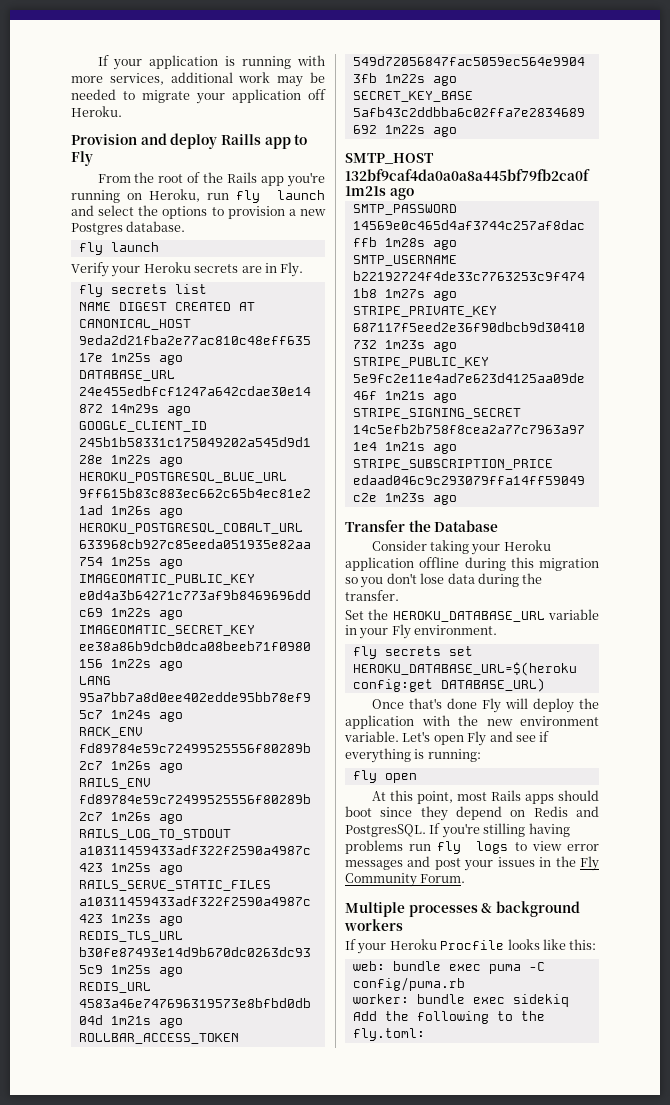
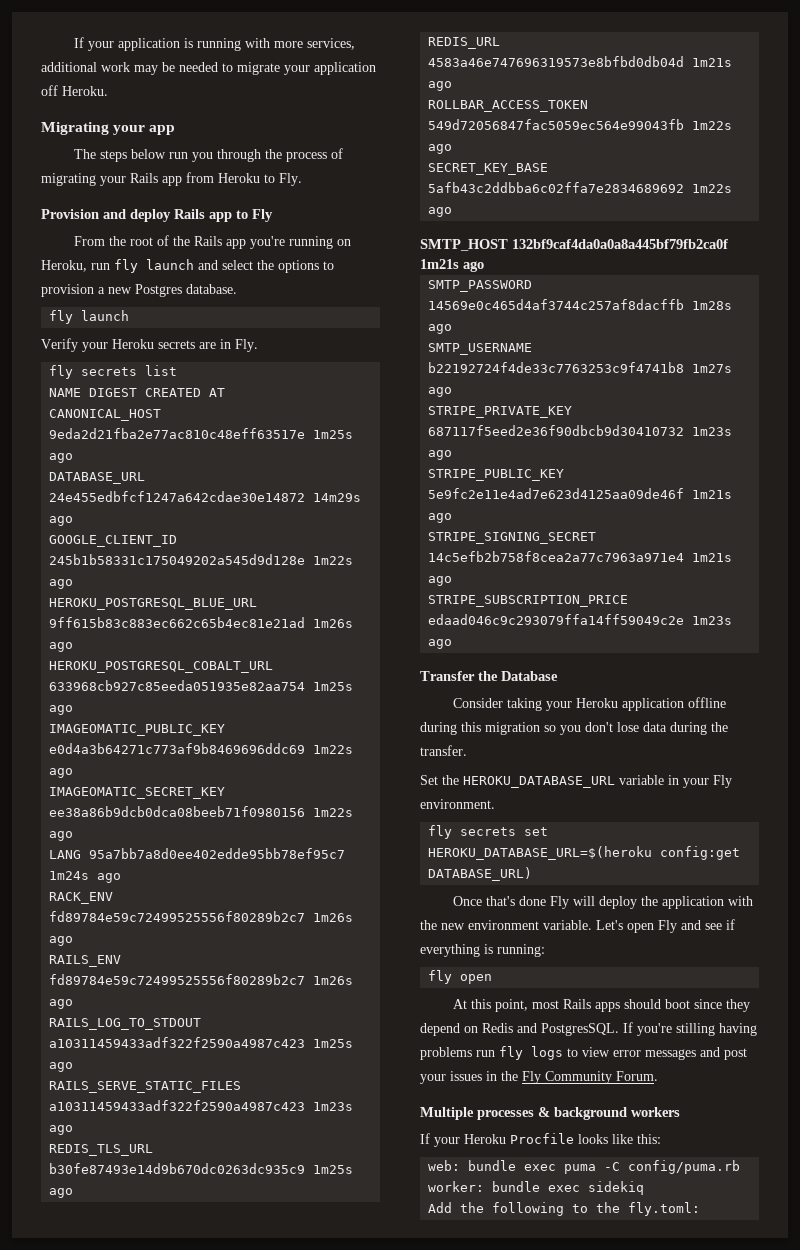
+ Migrating your app
+ The steps below run you through the process of migrating your Rails app from Heroku to Fly.
- Provision and deploy Raills app to Fly
+ Provision and deploy Rails app to Fly

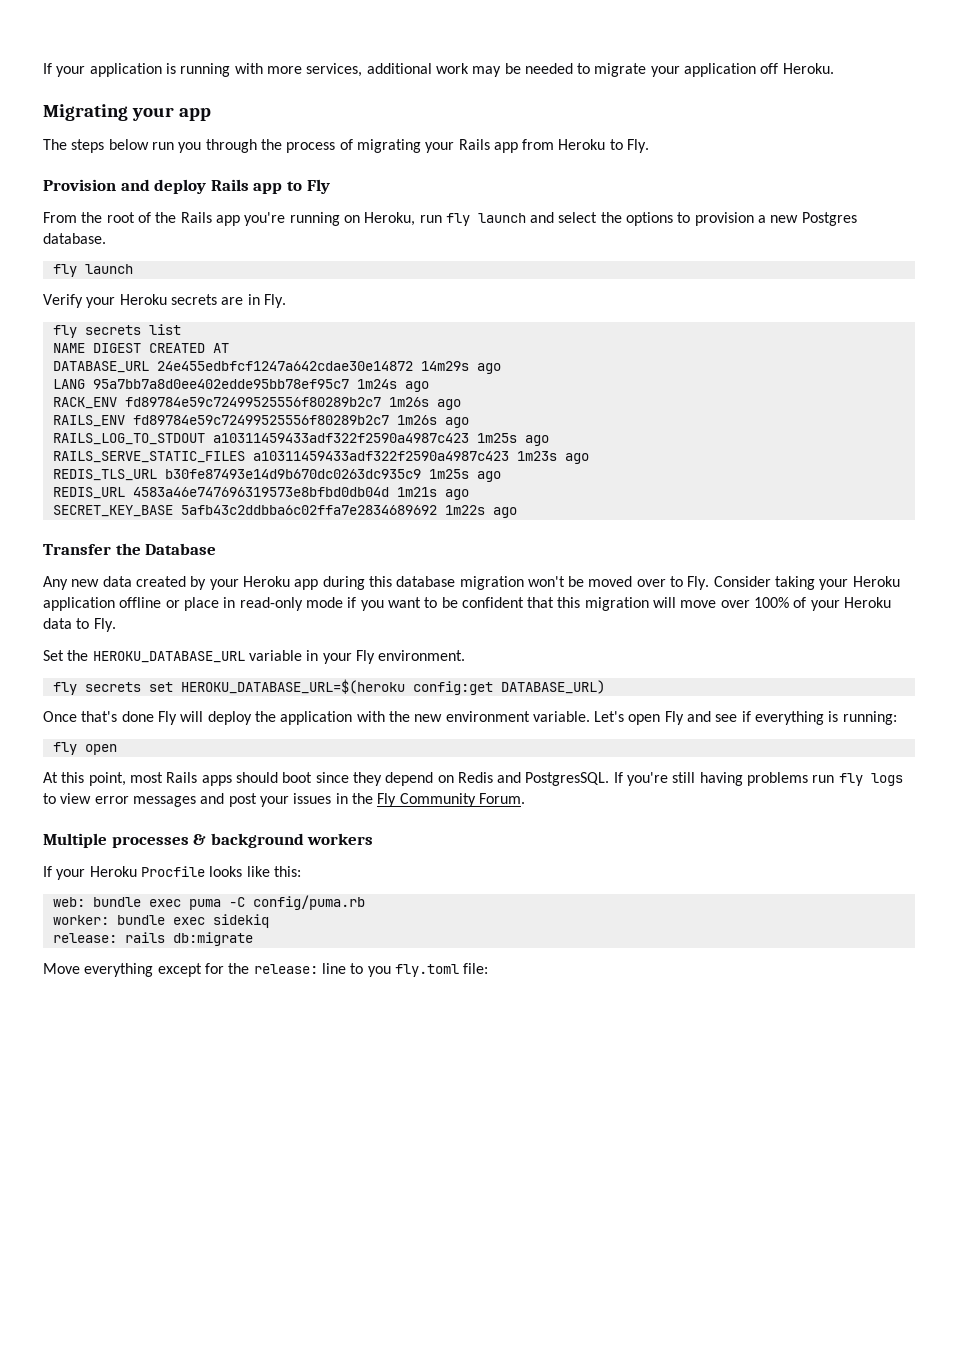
- CANONICAL_HOST 9eda2d21fba2e77ac810c48eff63517e 1m25s ago
- GOOGLE_CLIENT_ID 245b1b58331c175049202a545d9d128e 1m22s ago
- HEROKU_POSTGRESQL_BLUE_URL 9ff615b83c883ec662c65b4ec81e21ad 1m26s ago
- HEROKU_POSTGRESQL_COBALT_URL 633968cb927c85eeda051935e82aa754 1m25s ago
- IMAGEOMATIC_PUBLIC_KEY e0d4a3b64271c773af9b8469696ddc69 1m22s ago
- IMAGEOMATIC_SECRET_KEY ee38a86b9dcb0dca08beeb71f0980156 1m22s ago
- ROLLBAR_ACCESS_TOKEN 549d72056847fac5059ec564e99043fb 1m22s ago
- SMTP_HOST 132bf9caf4da0a0a8a445bf79fb2ca0f 1m21s ago
- SMTP_PASSWORD 14569e0c465d4af3744c257af8dacffb 1m28s ago
- SMTP_USERNAME b22192724f4de33c7763253c9f4741b8 1m27s ago
- STRIPE_PRIVATE_KEY 687117f5eed2e36f90dbcb9d30410732 1m23s ago
- STRIPE_PUBLIC_KEY 5e9fc2e11e4ad7e623d4125aa09de46f 1m21s ago
- STRIPE_SIGNING_SECRET 14c5efb2b758f8cea2a77c7963a971e4 1m21s ago
- STRIPE_SUBSCRIPTION_PRICE edaad046c9c293079ffa14ff59049c2e 1m23s ago
  Transfer the Database
- Consider taking your Heroku application offline during this migration so you don't lose data during the transfer.
+ Any new data created by your Heroku app during this database migration won't be moved over to Fly. Consider taking your Heroku application offline or place in read-only mode if you want to be confident that this migration will move over 100% of your Heroku data to Fly.
- If you're stilling having problems run fly logs to view error messages and post your issues in the Fly Community Forum.
+ If you're still having problems run fly logs to view error messages and post your issues in the Fly Community Forum.
- Add the following to the fly.toml:
+ release: rails db:migrate
+ Move everything except for the release: line to you fly.toml file:

